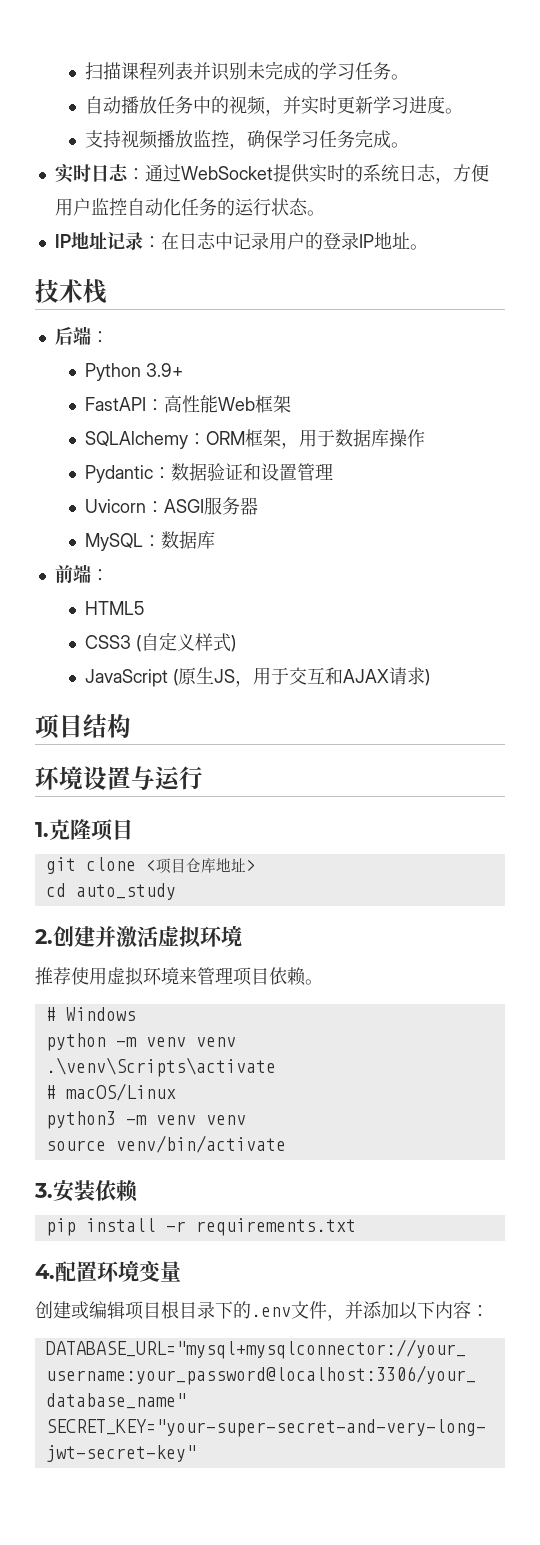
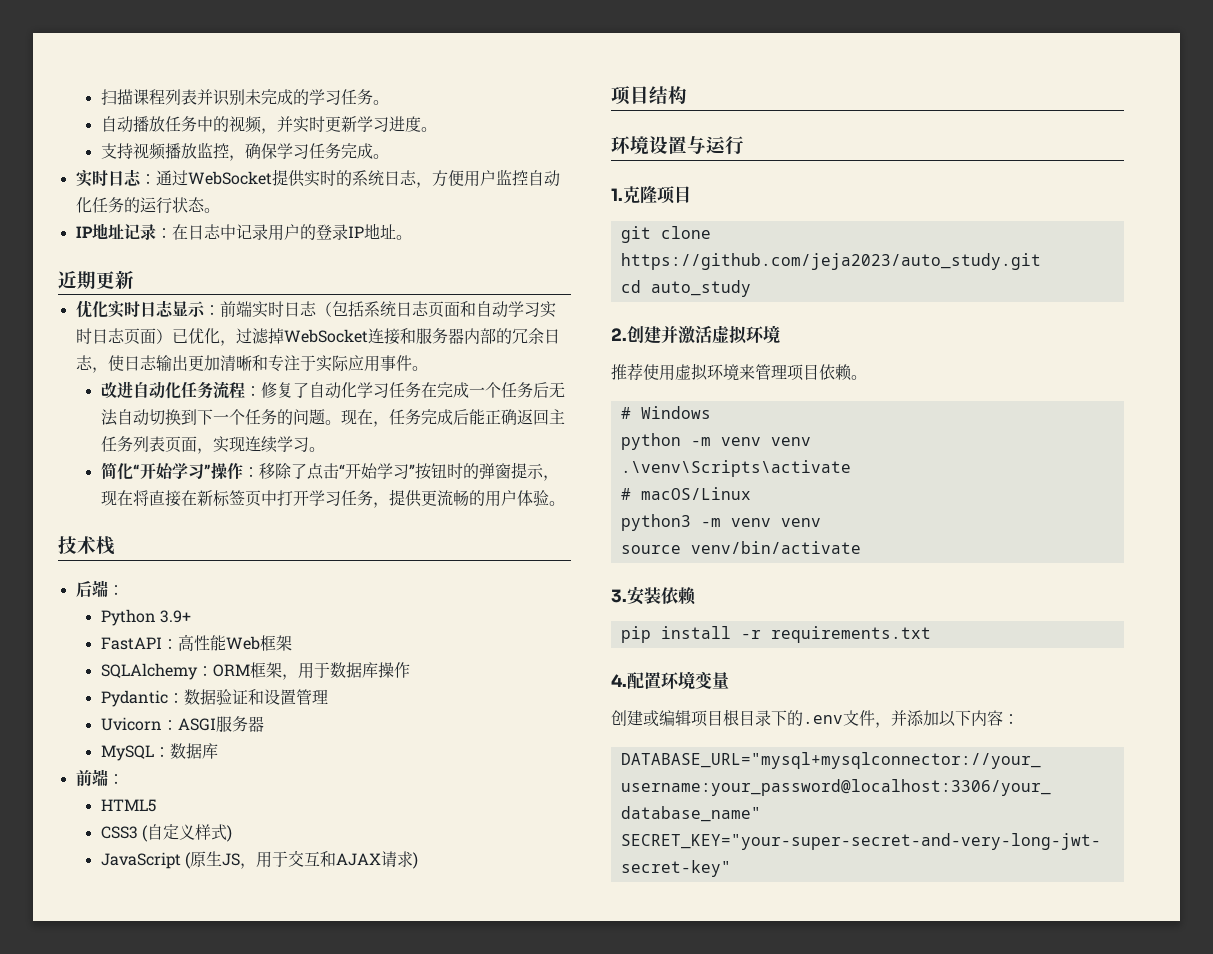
+ 近期更新
+ 优化实时日志显示：前端实时日志（包括系统日志页面和自动学习实时日志页面）已优化，过滤掉WebSocket连接和服务器内部的冗余日志，使日志输出更加清晰和专注于实际应用事件。
+ 改进自动化任务流程：修复了自动化学习任务在完成一个任务后无法自动切换到下一个任务的问题。现在，任务完成后能正确返回主任务列表页面，实现连续学习。
+ 简化“开始学习”操作：移除了点击“开始学习”按钮时的弹窗提示，现在将直接在新标签页中打开学习任务，提供更流畅的用户体验。
- git clone <项目仓库地址>
+ git clone https://github.com/jeja2023/auto_study.git

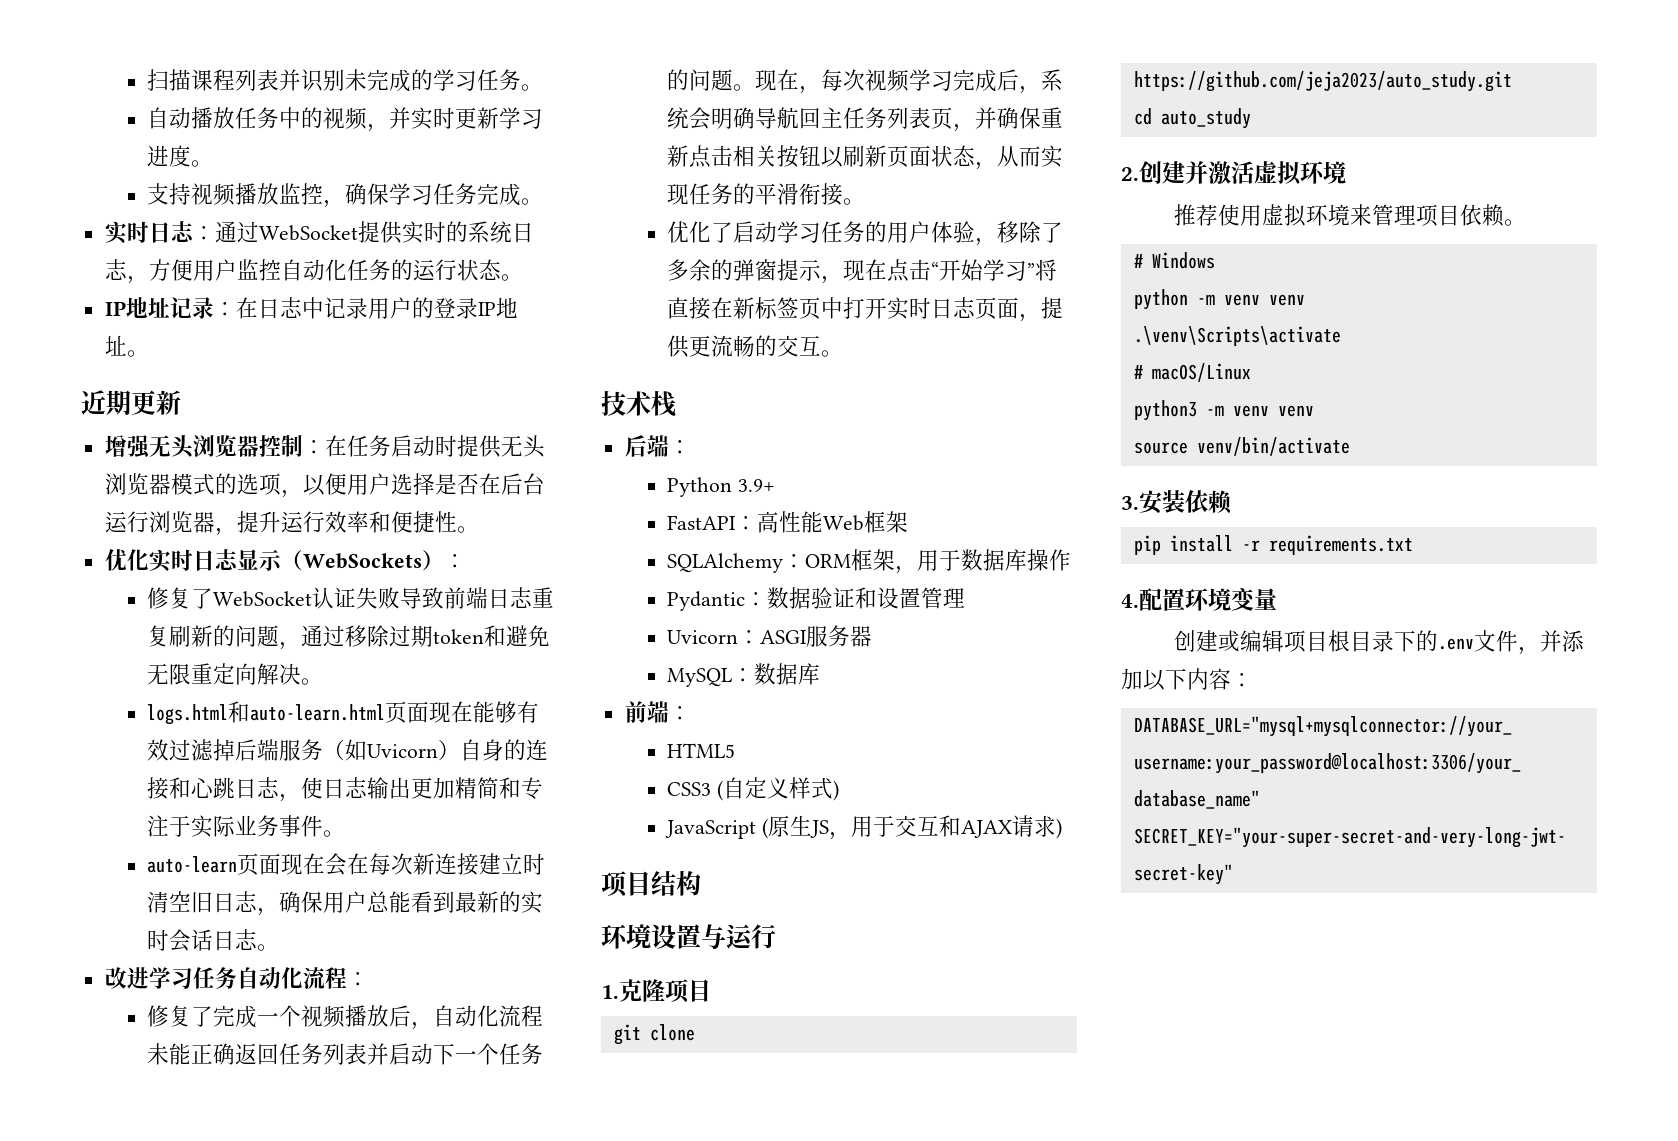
+ 增强无头浏览器控制：在任务启动时提供无头浏览器模式的选项，以便用户选择是否在后台运行浏览器，提升运行效率和便捷性。
- 优化实时日志显示：前端实时日志（包括系统日志页面和自动学习实时日志页面）已优化，过滤掉WebSocket连接和服务器内部的冗余日志，使日志输出更加清晰和专注于实际应用事件。
+ 优化实时日志显示（WebSockets）：
+ 修复了WebSocket认证失败导致前端日志重复刷新的问题，通过移除过期token和避免无限重定向解决。
+ logs.html和auto-learn.html页面现在能够有效过滤掉后端服务（如Uvicorn）自身的连接和心跳日志，使日志输出更加精简和专注于实际业务事件。
- 改进自动化任务流程：修复了自动化学习任务在完成一个任务后无法自动切换到下一个任务的问题。
+ auto-learn页面现在会在每次新连接建立时清空旧日志，确保用户总能看到最新的实时会话日志。
+ 改进学习任务自动化流程：
+ 修复了完成一个视频播放后，自动化流程未能正确返回任务列表并启动下一个任务的问题。
- 现在，任务完成后能正确返回主任务列表页面，实现连续学习。
- 简化“开始学习”操作：移除了点击“开始学习”按钮时的弹窗提示，现在将直接在新标签页中打开学习任务，提供更流畅的用户体验。
+ 现在，每次视频学习完成后，系统会明确导航回主任务列表页，并确保重新点击相关按钮以刷新页面状态，从而实现任务的平滑衔接。
+ 优化了启动学习任务的用户体验，移除了多余的弹窗提示，现在点击“开始学习”将直接在新标签页中打开实时日志页面，提供更流畅的交互。

